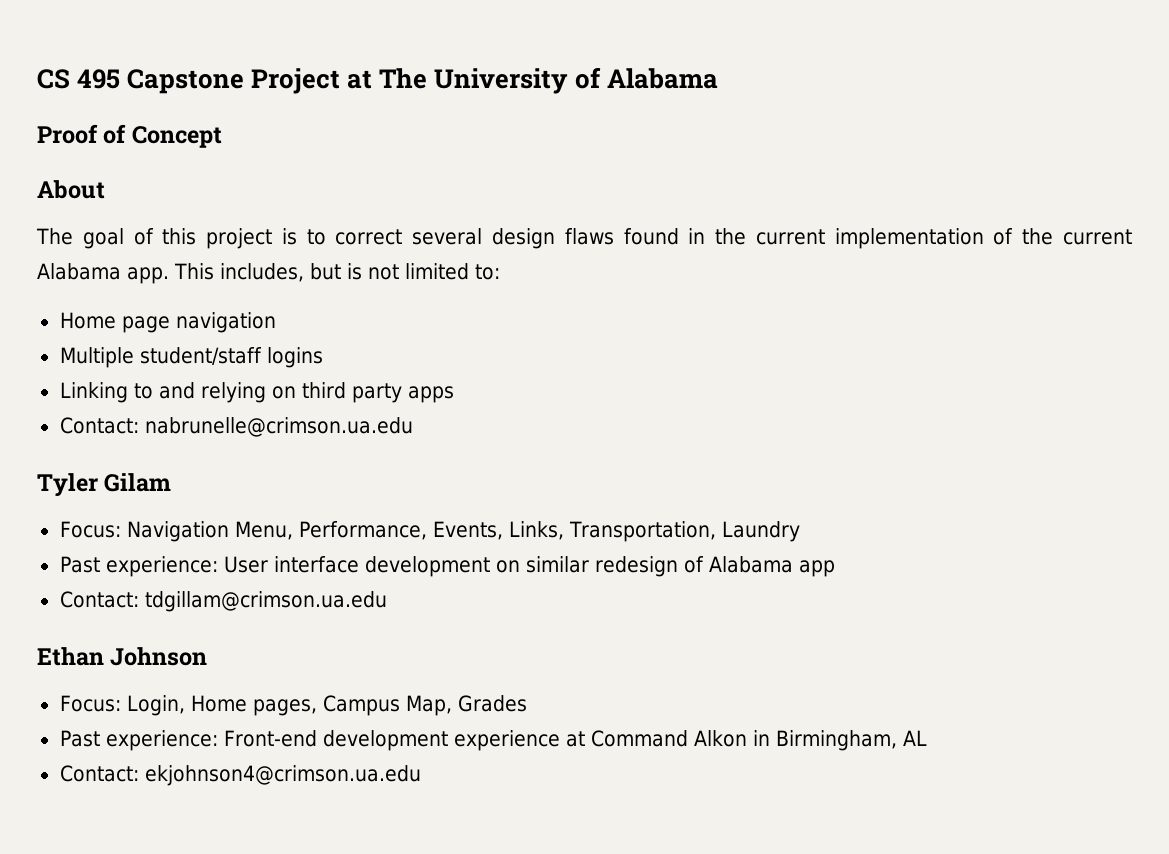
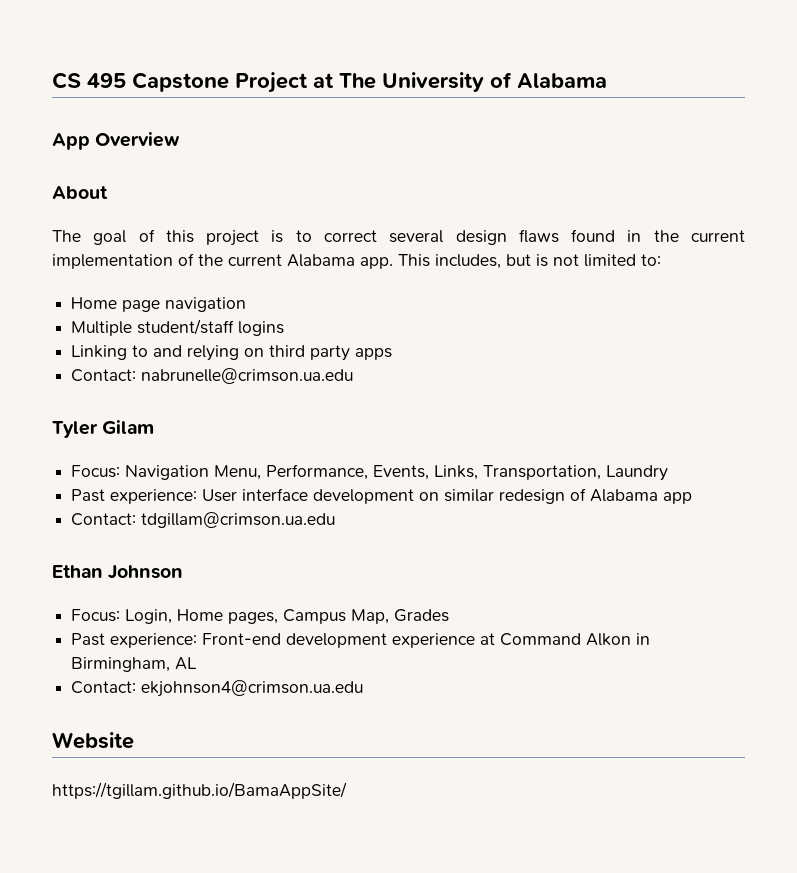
- Proof of Concept
+ App Overview
+ Website
+ https://tgillam.github.io/BamaAppSite/

